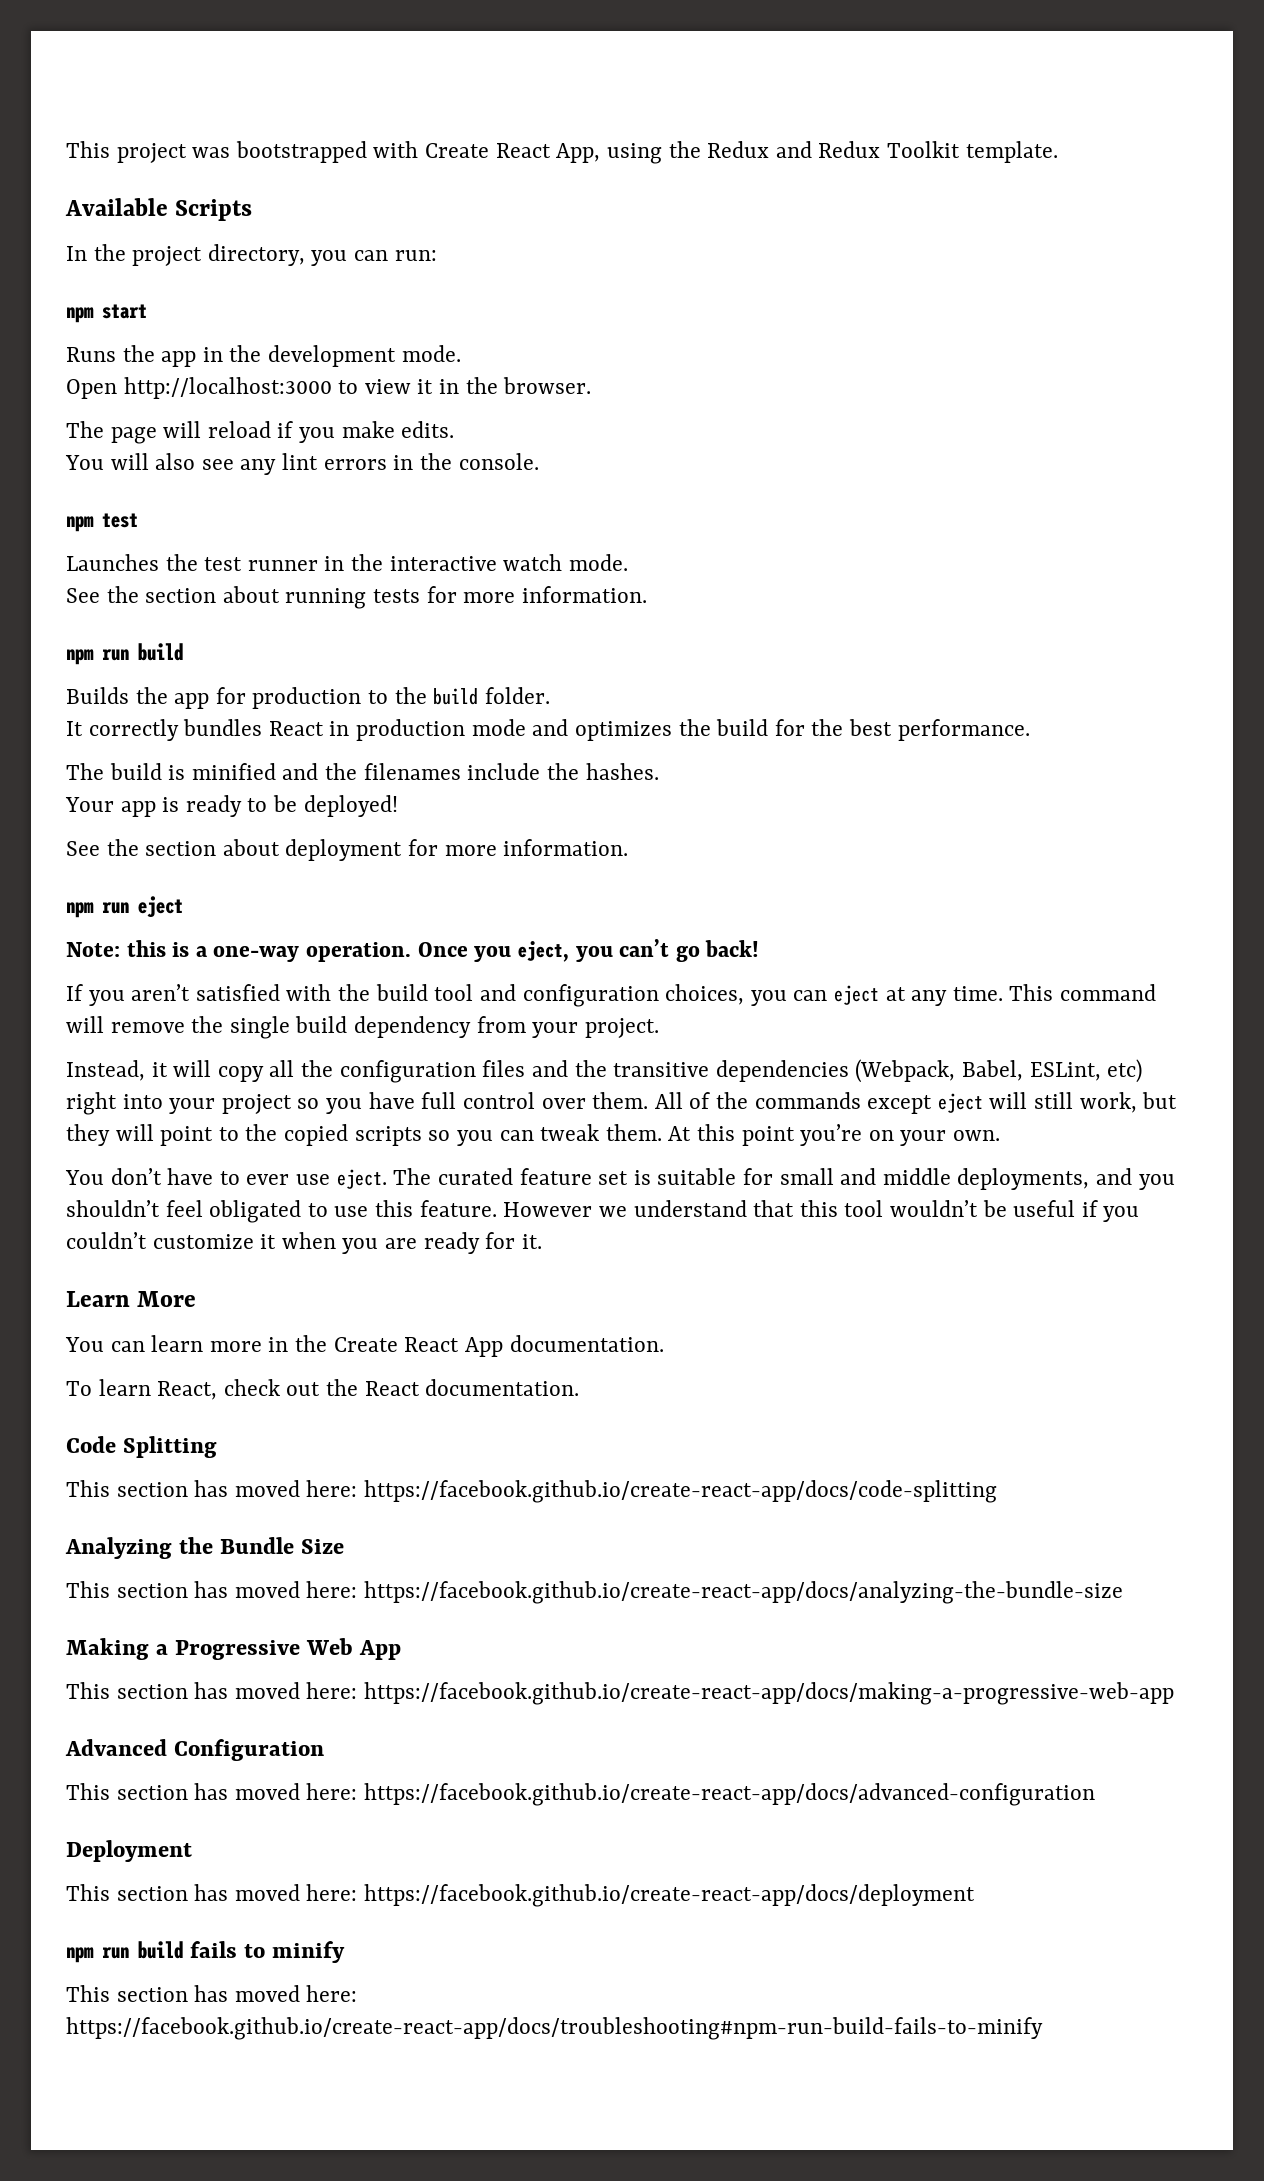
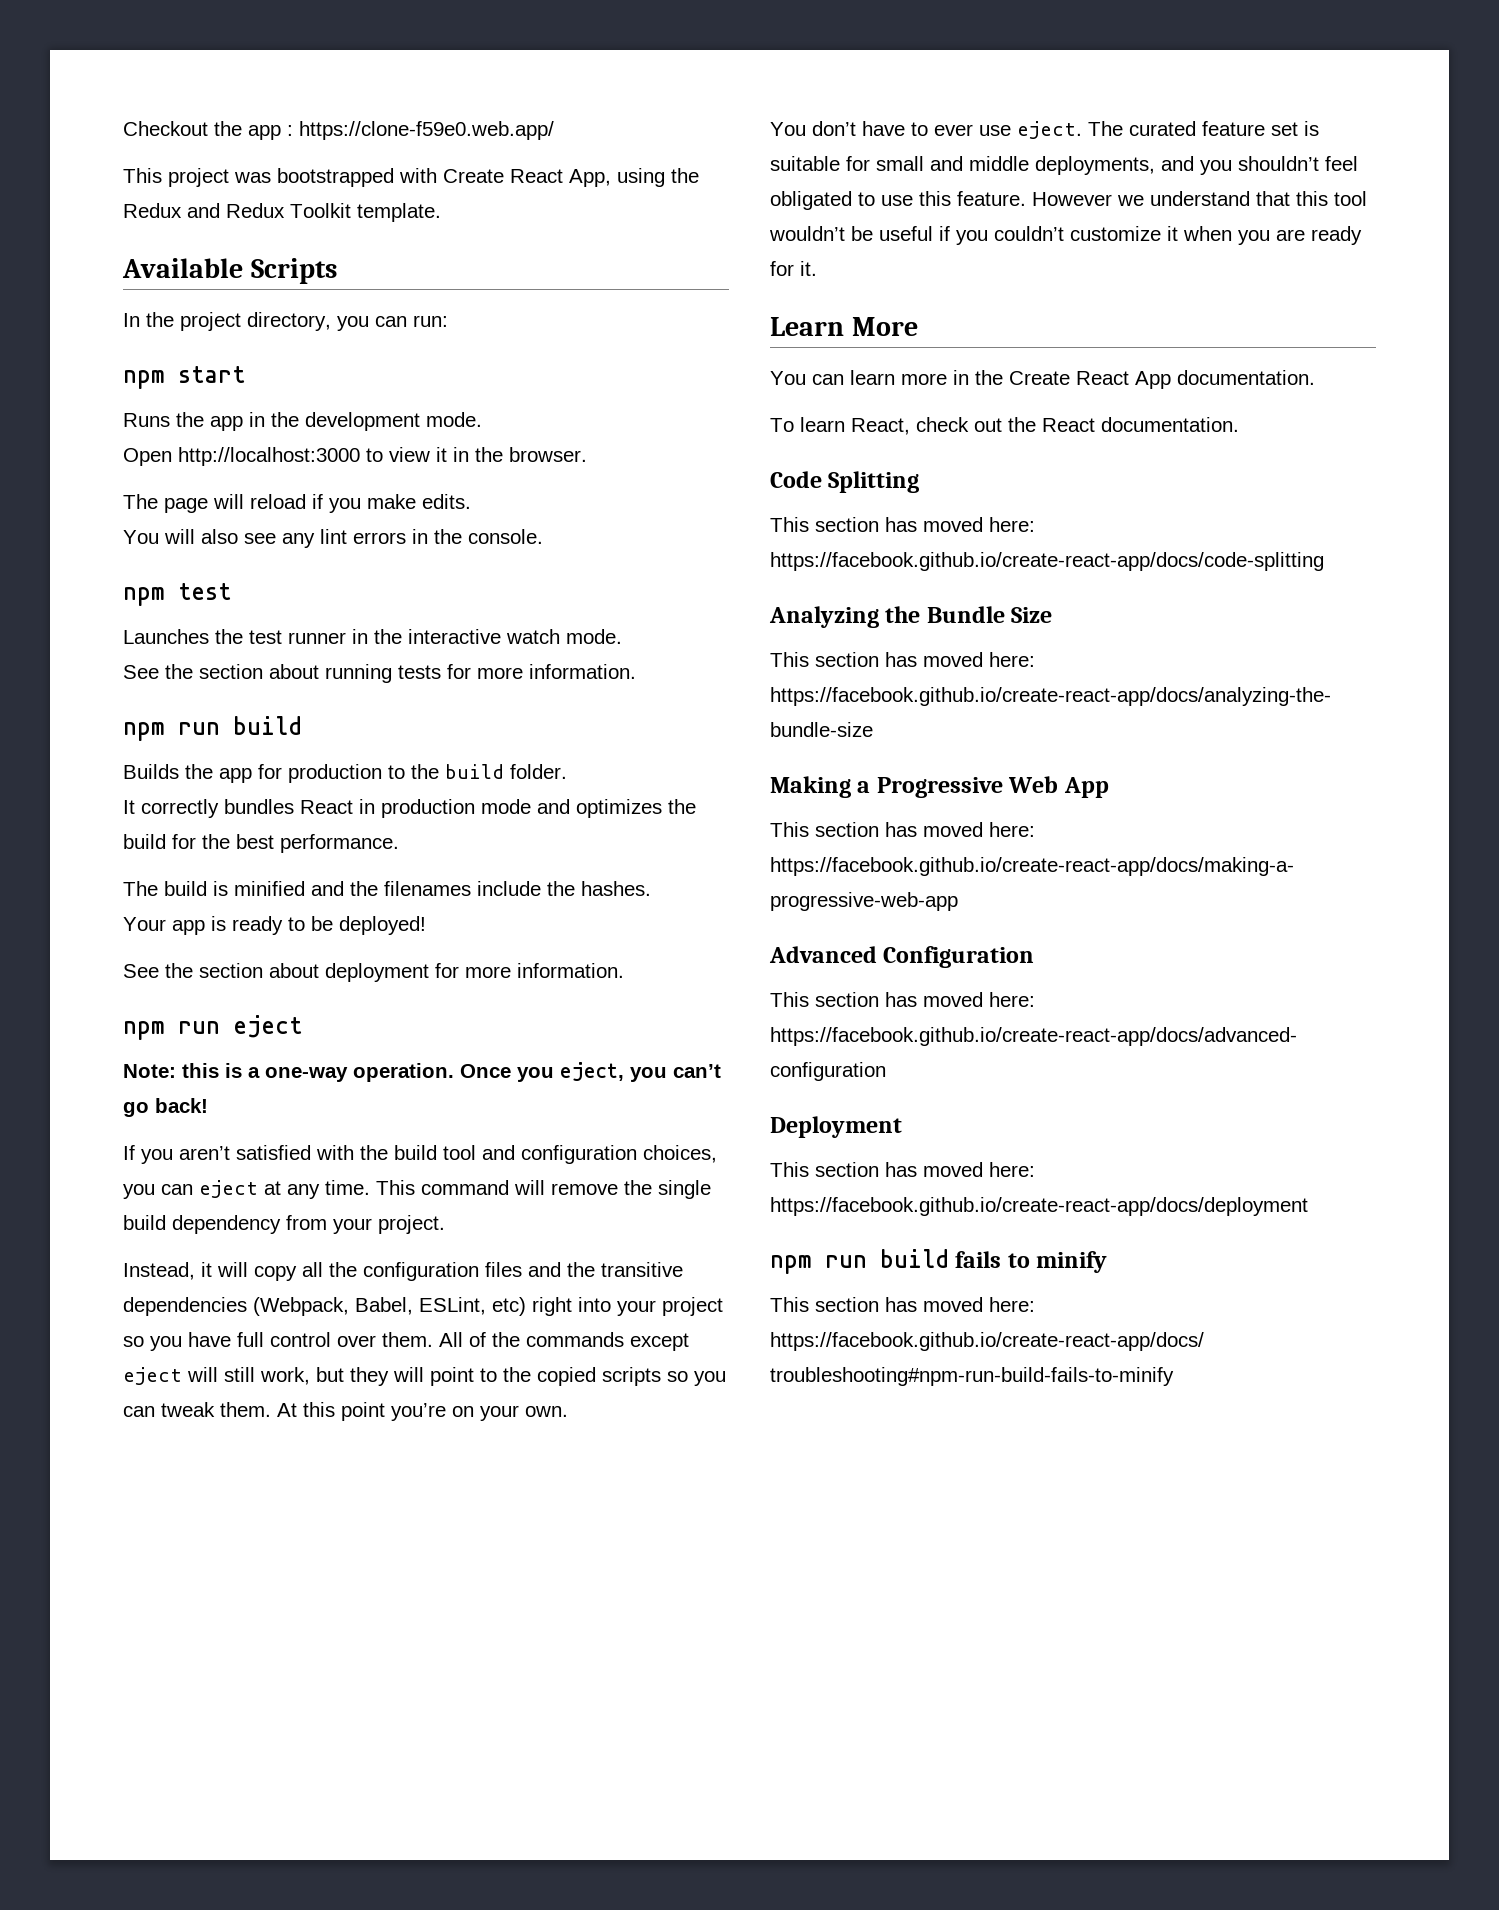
+ Checkout the app : https://clone-f59e0.web.app/

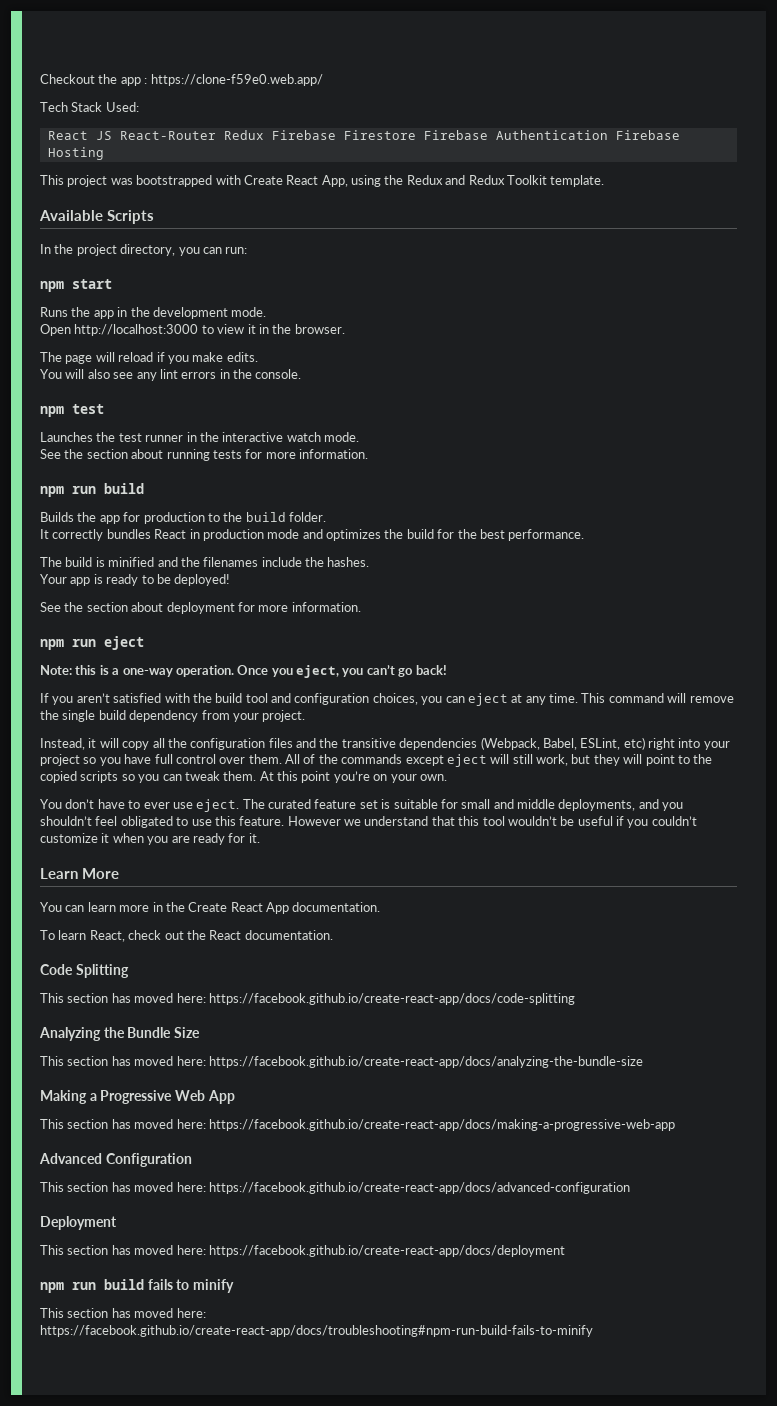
+ Tech Stack Used:
+ React JS React-Router Redux Firebase Firestore Firebase Authentication Firebase Hosting

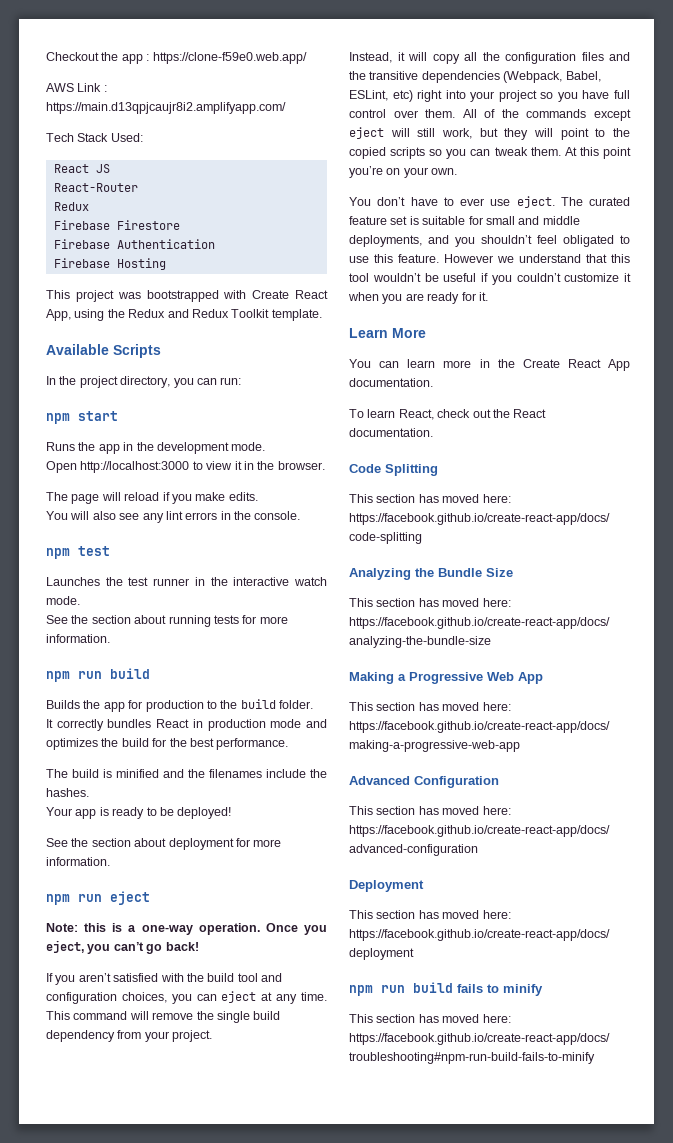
+ AWS Link : https://main.d13qpjcaujr8i2.amplifyapp.com/
- React JS React-Router Redux Firebase Firestore Firebase Authentication Firebase Hosting
+ React JS
+ React-Router
+ Redux
+ Firebase Firestore
+ Firebase Authentication
+ Firebase Hosting

